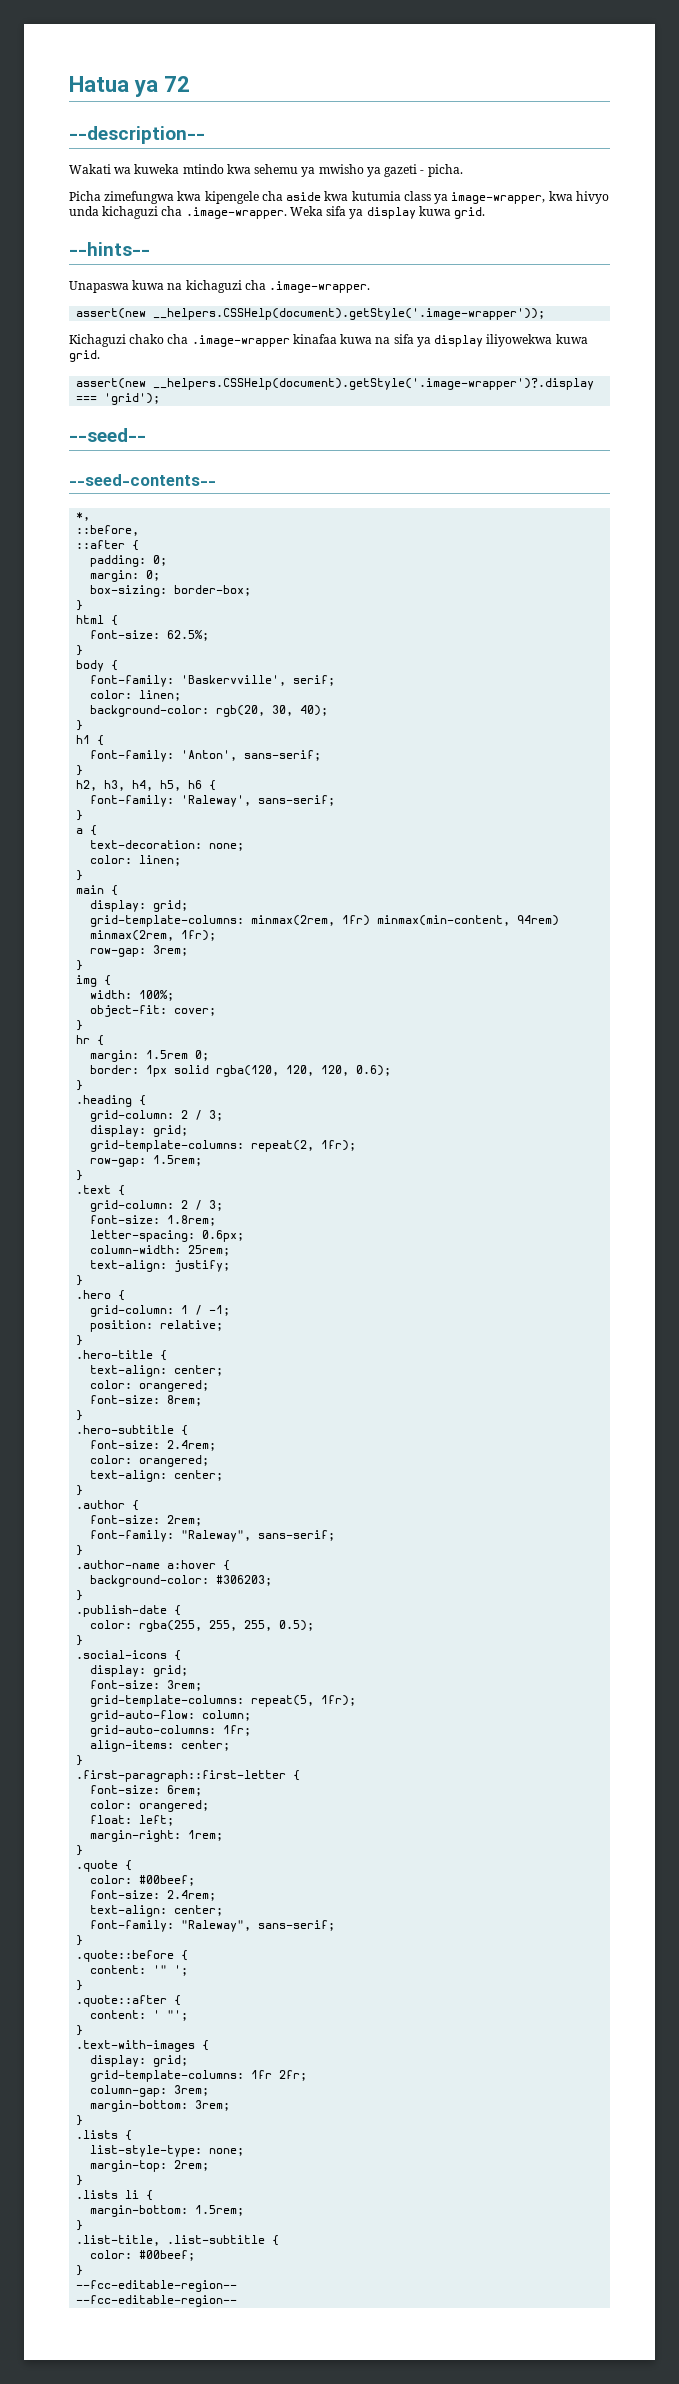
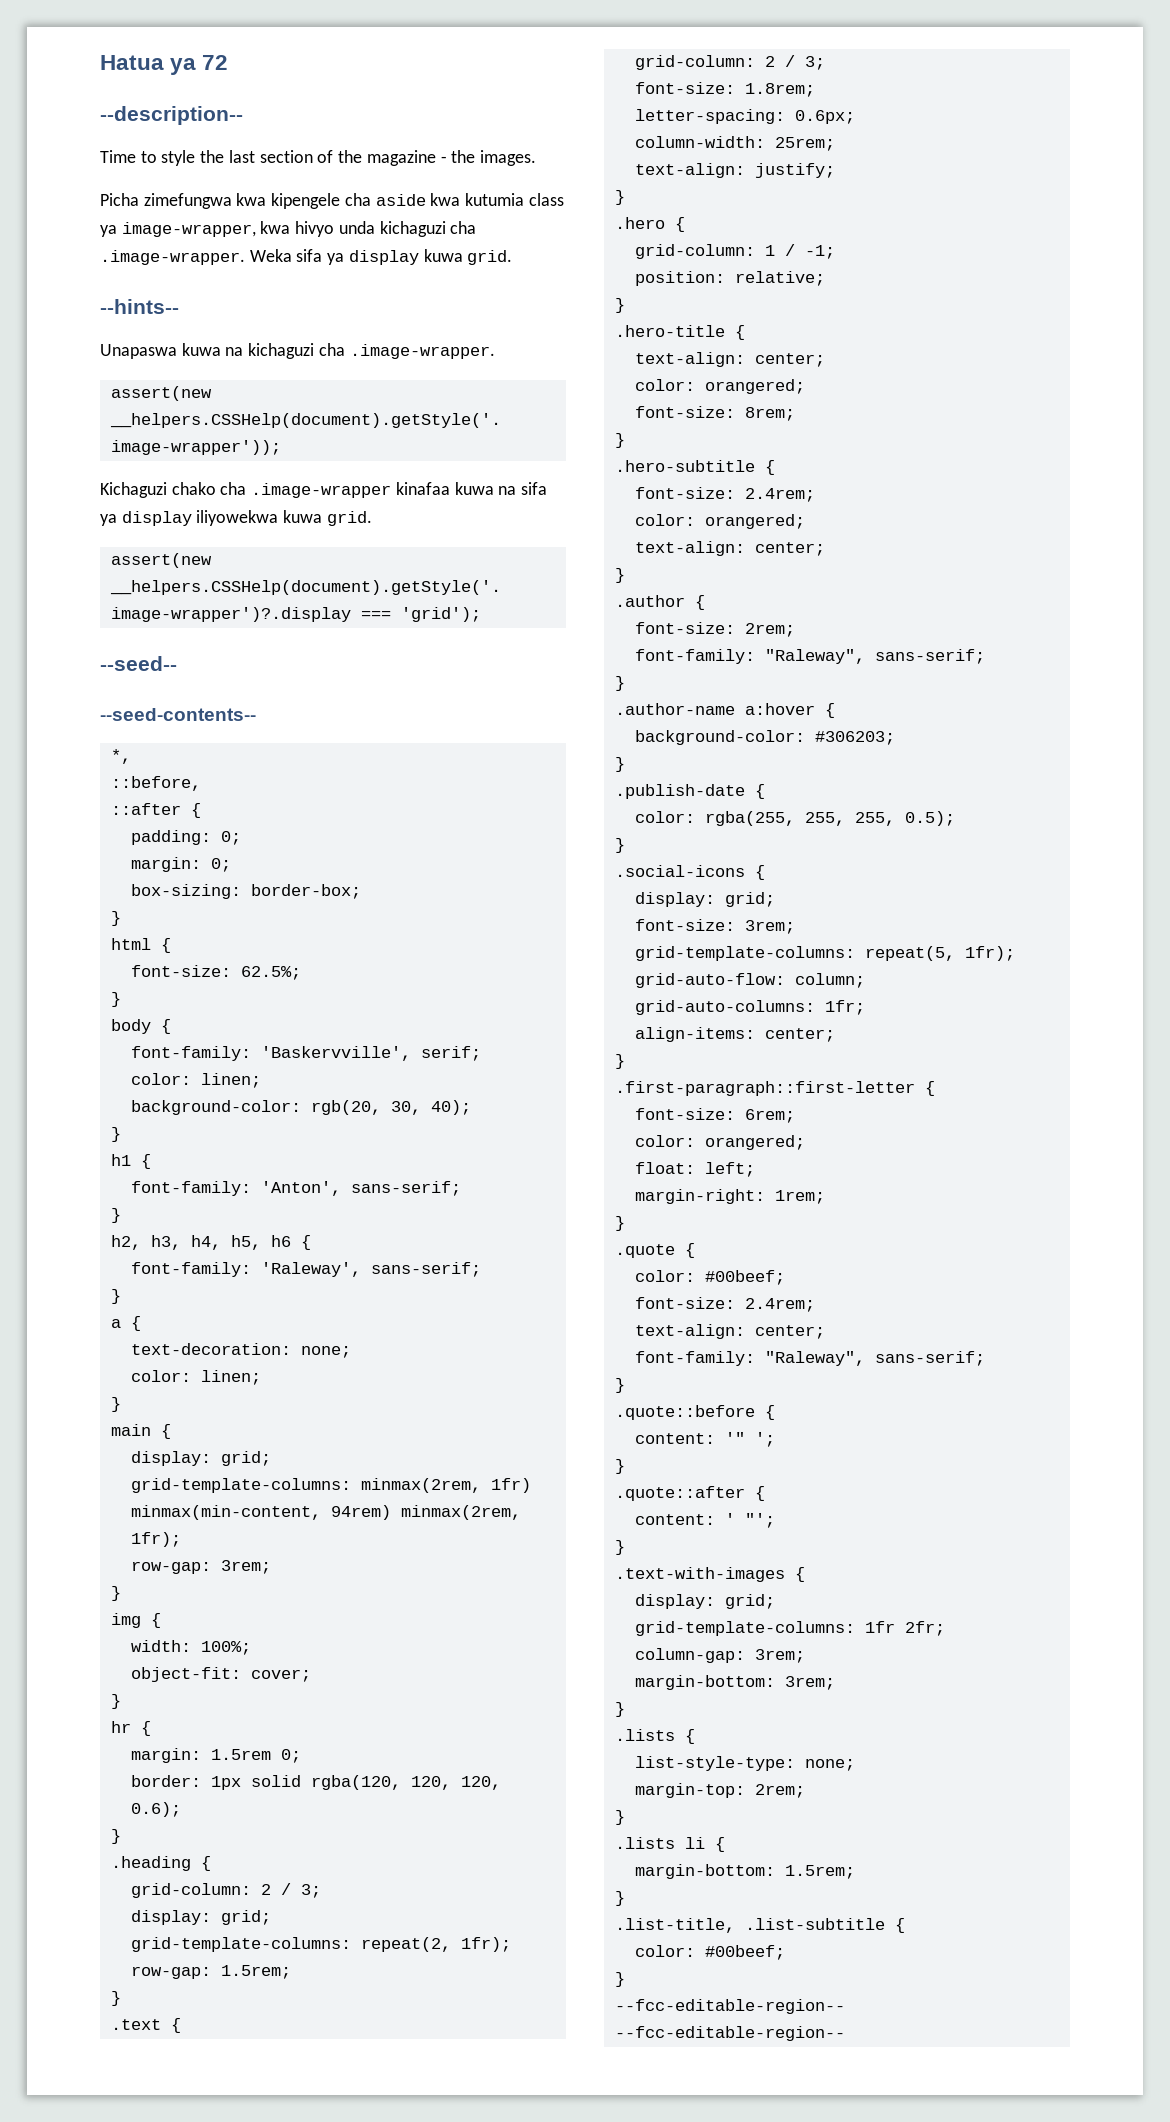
- Wakati wa kuweka mtindo kwa sehemu ya mwisho ya gazeti - picha.
+ Time to style the last section of the magazine - the images.

